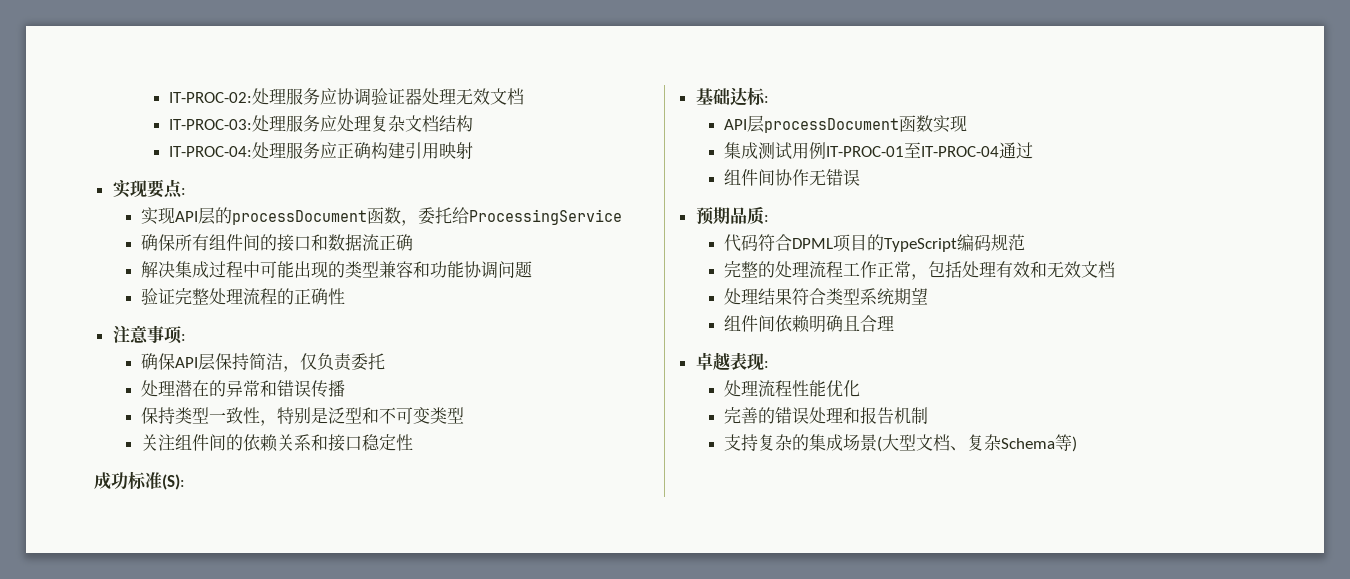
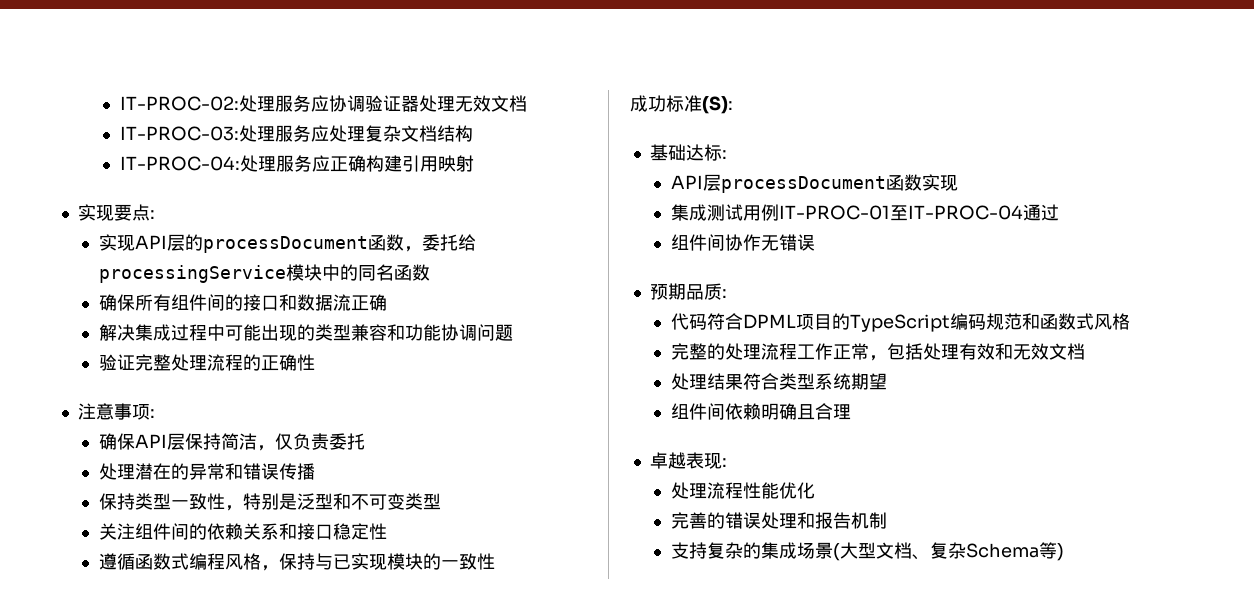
- 实现API层的processDocument函数，委托给ProcessingService
+ 实现API层的processDocument函数，委托给processingService模块中的同名函数
+ 遵循函数式编程风格，保持与已实现模块的一致性
- 代码符合DPML项目的TypeScript编码规范
+ 代码符合DPML项目的TypeScript编码规范和函数式风格

